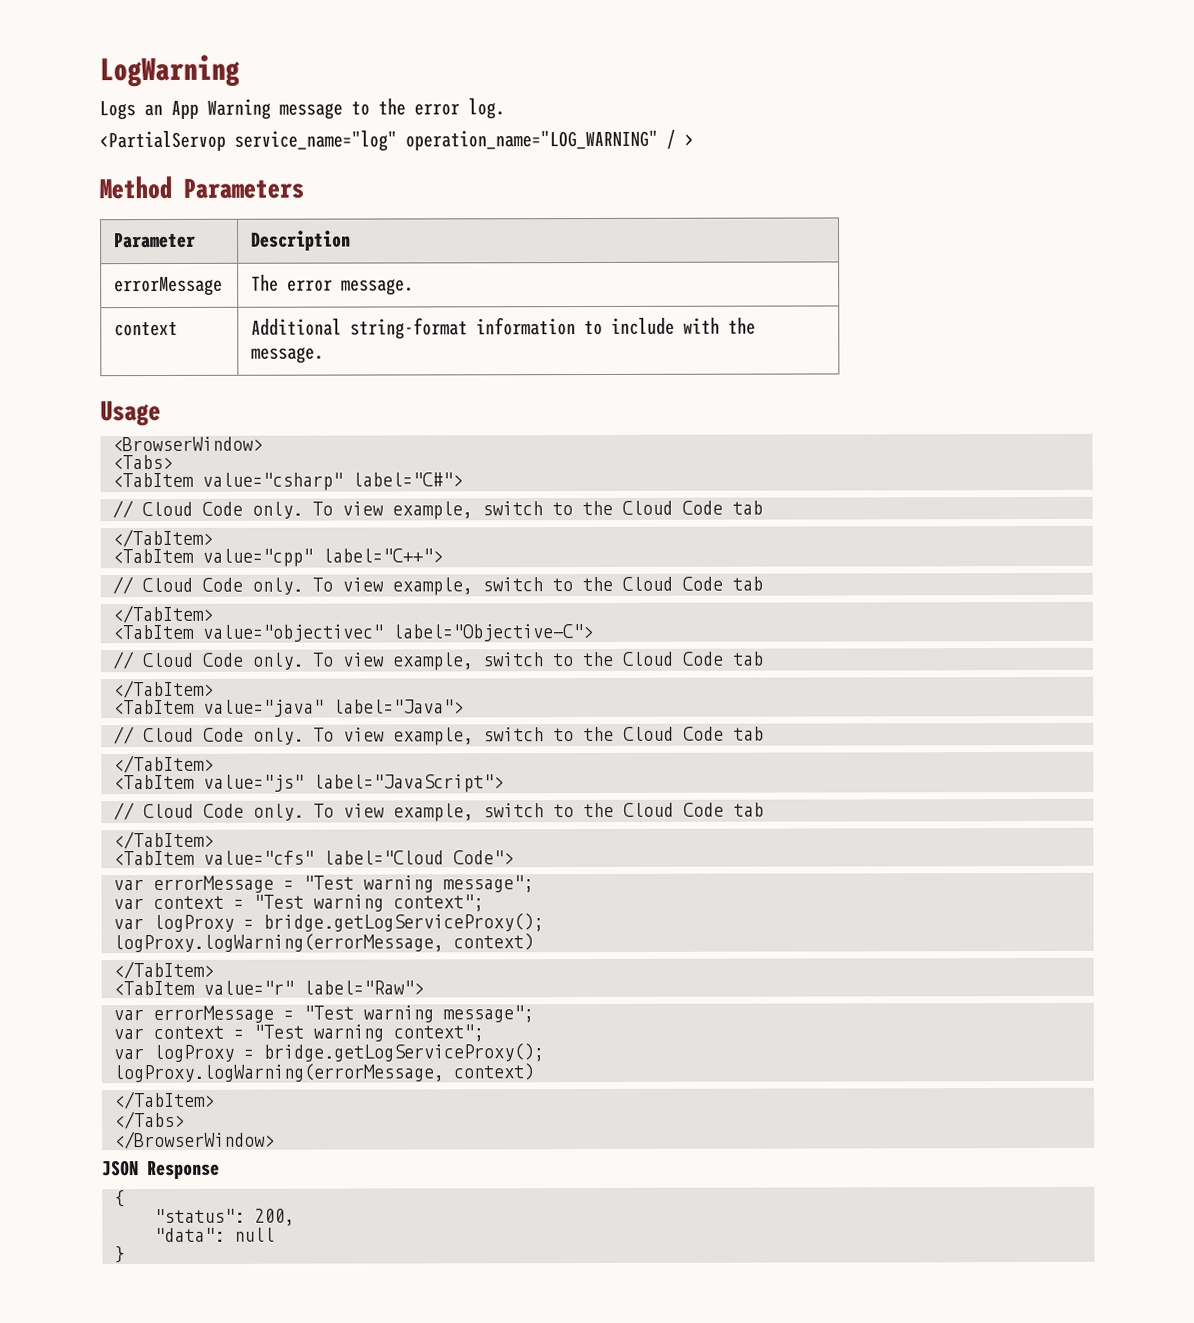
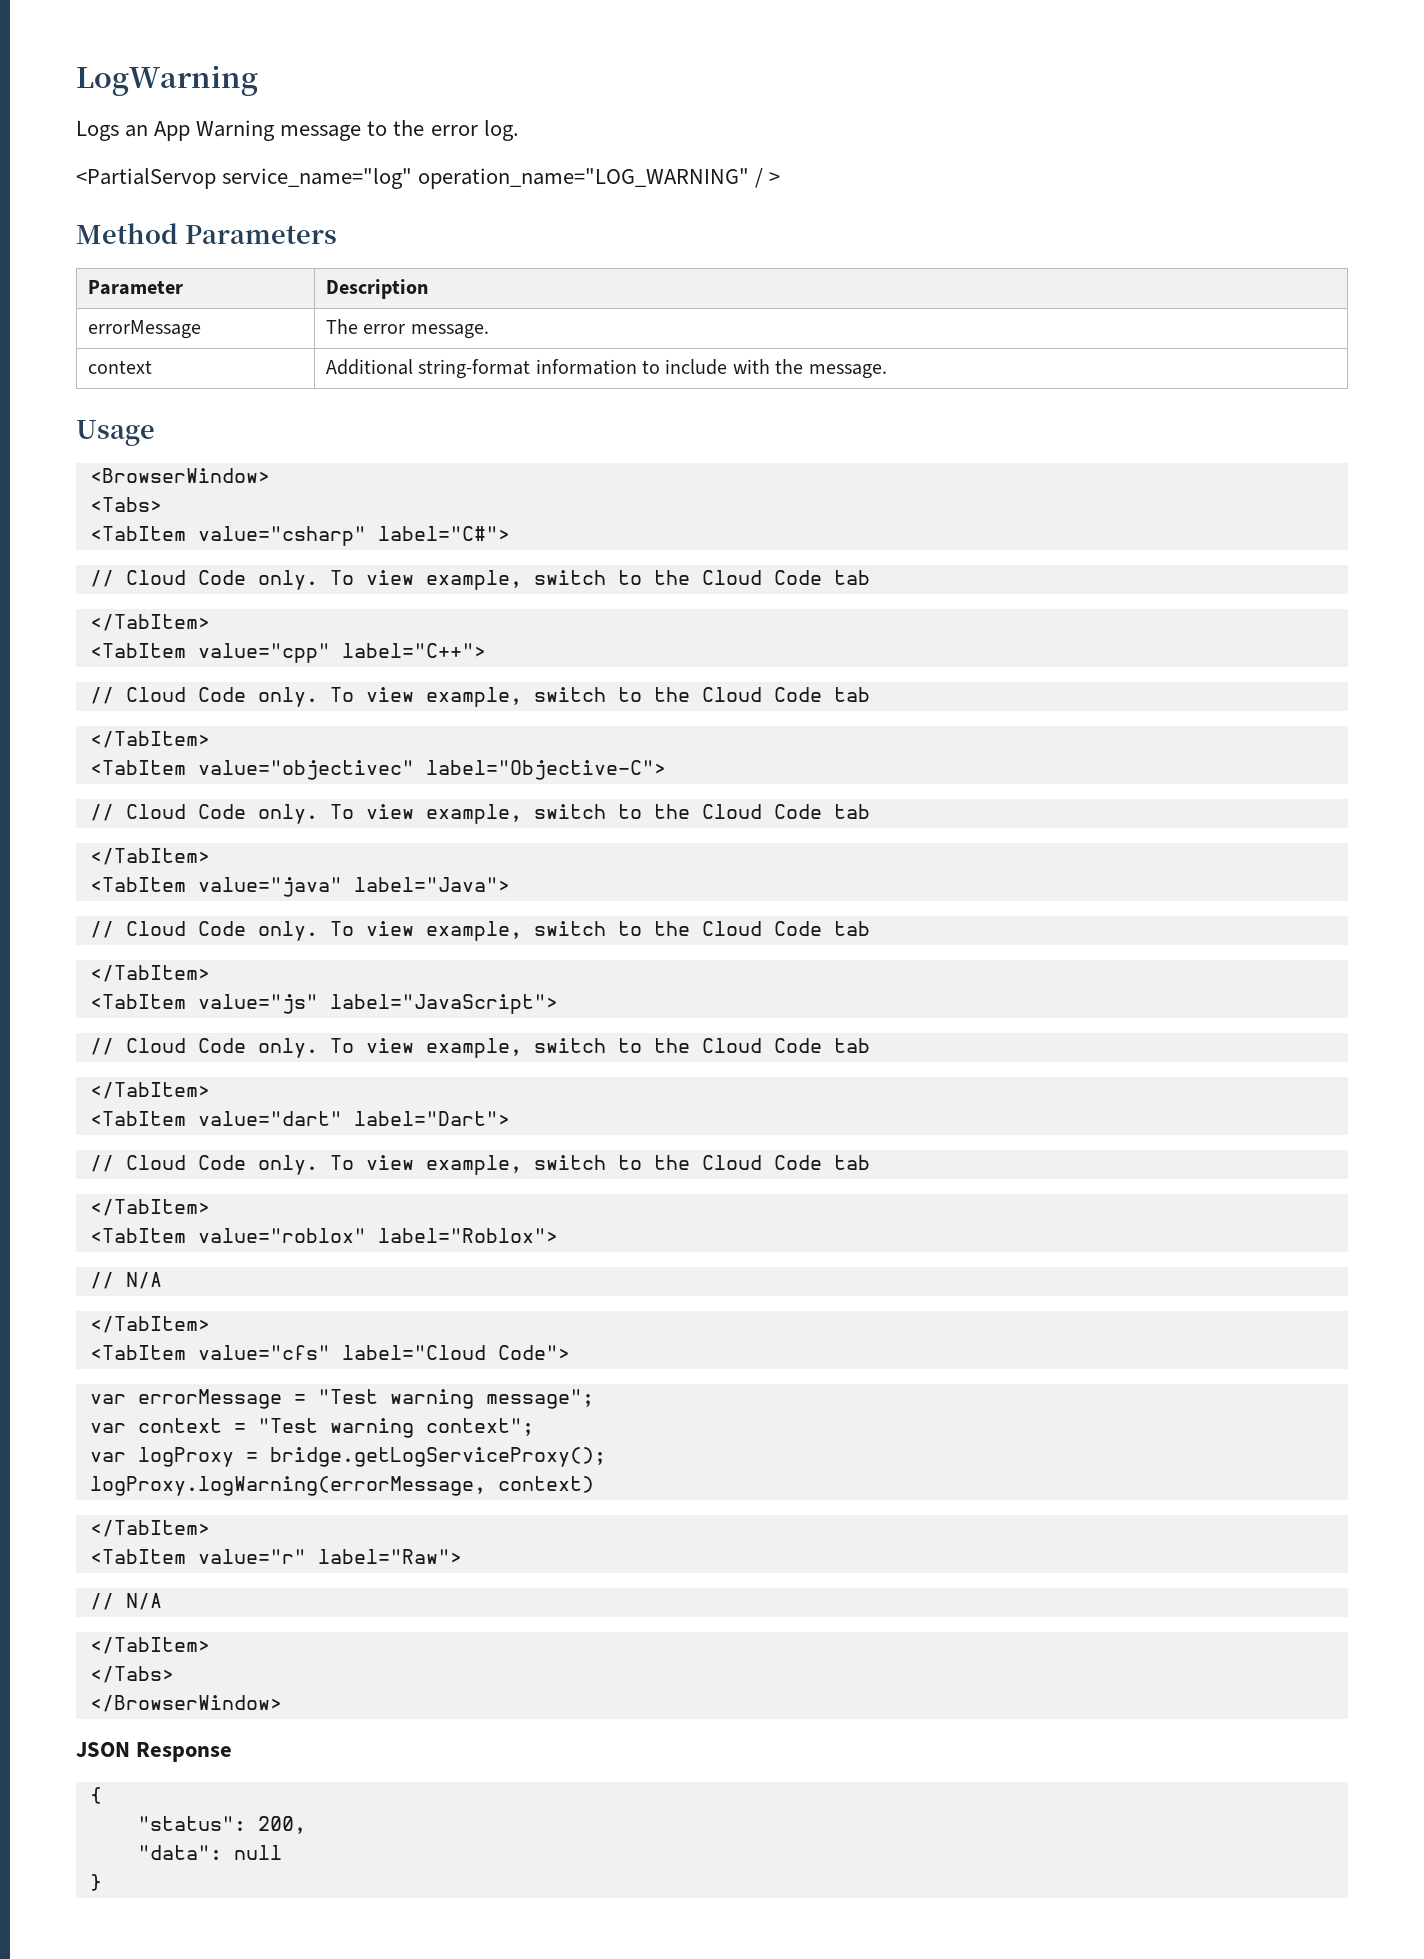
+ <TabItem value="dart" label="Dart">
+ // Cloud Code only. To view example, switch to the Cloud Code tab
+ </TabItem>
+ <TabItem value="roblox" label="Roblox">
+ // N/A
+ </TabItem>
  <TabItem value="r" label="Raw">
- var errorMessage = "Test warning message";
- var context = "Test warning context";
- var logProxy = bridge.getLogServiceProxy();
- logProxy.logWarning(errorMessage, context)
+ // N/A

